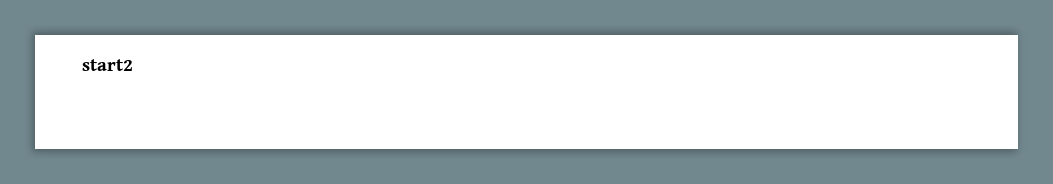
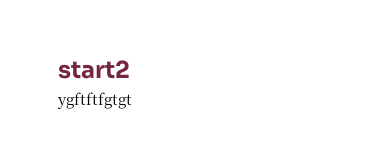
+ ygftftfgtgt

